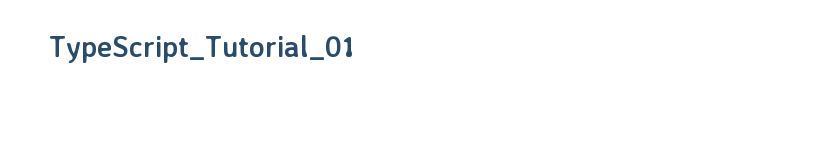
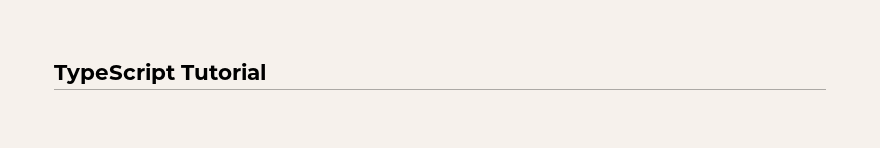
- TypeScript_Tutorial_01
+ TypeScript Tutorial

